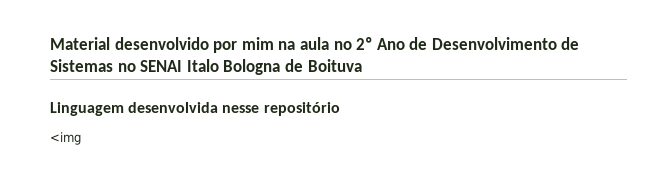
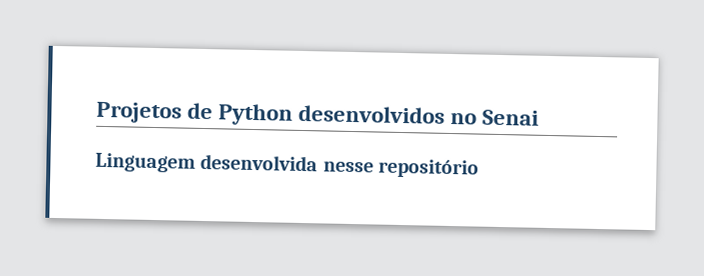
- Material desenvolvido por mim na aula no 2º Ano de Desenvolvimento de Sistemas no SENAI Italo Bologna de Boituva
+ Projetos de Python desenvolvidos no Senai
- <img

